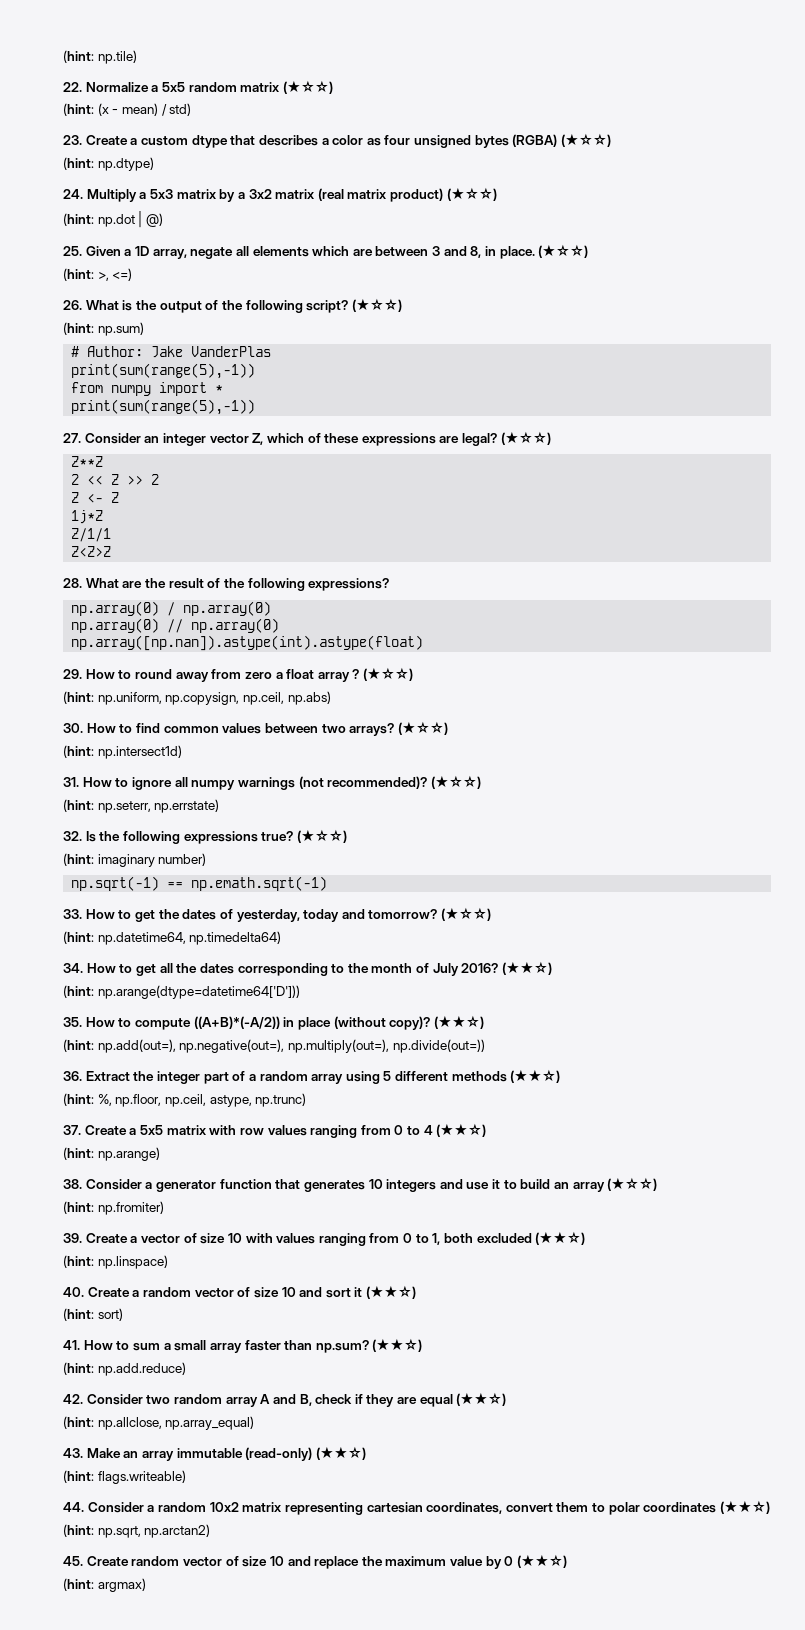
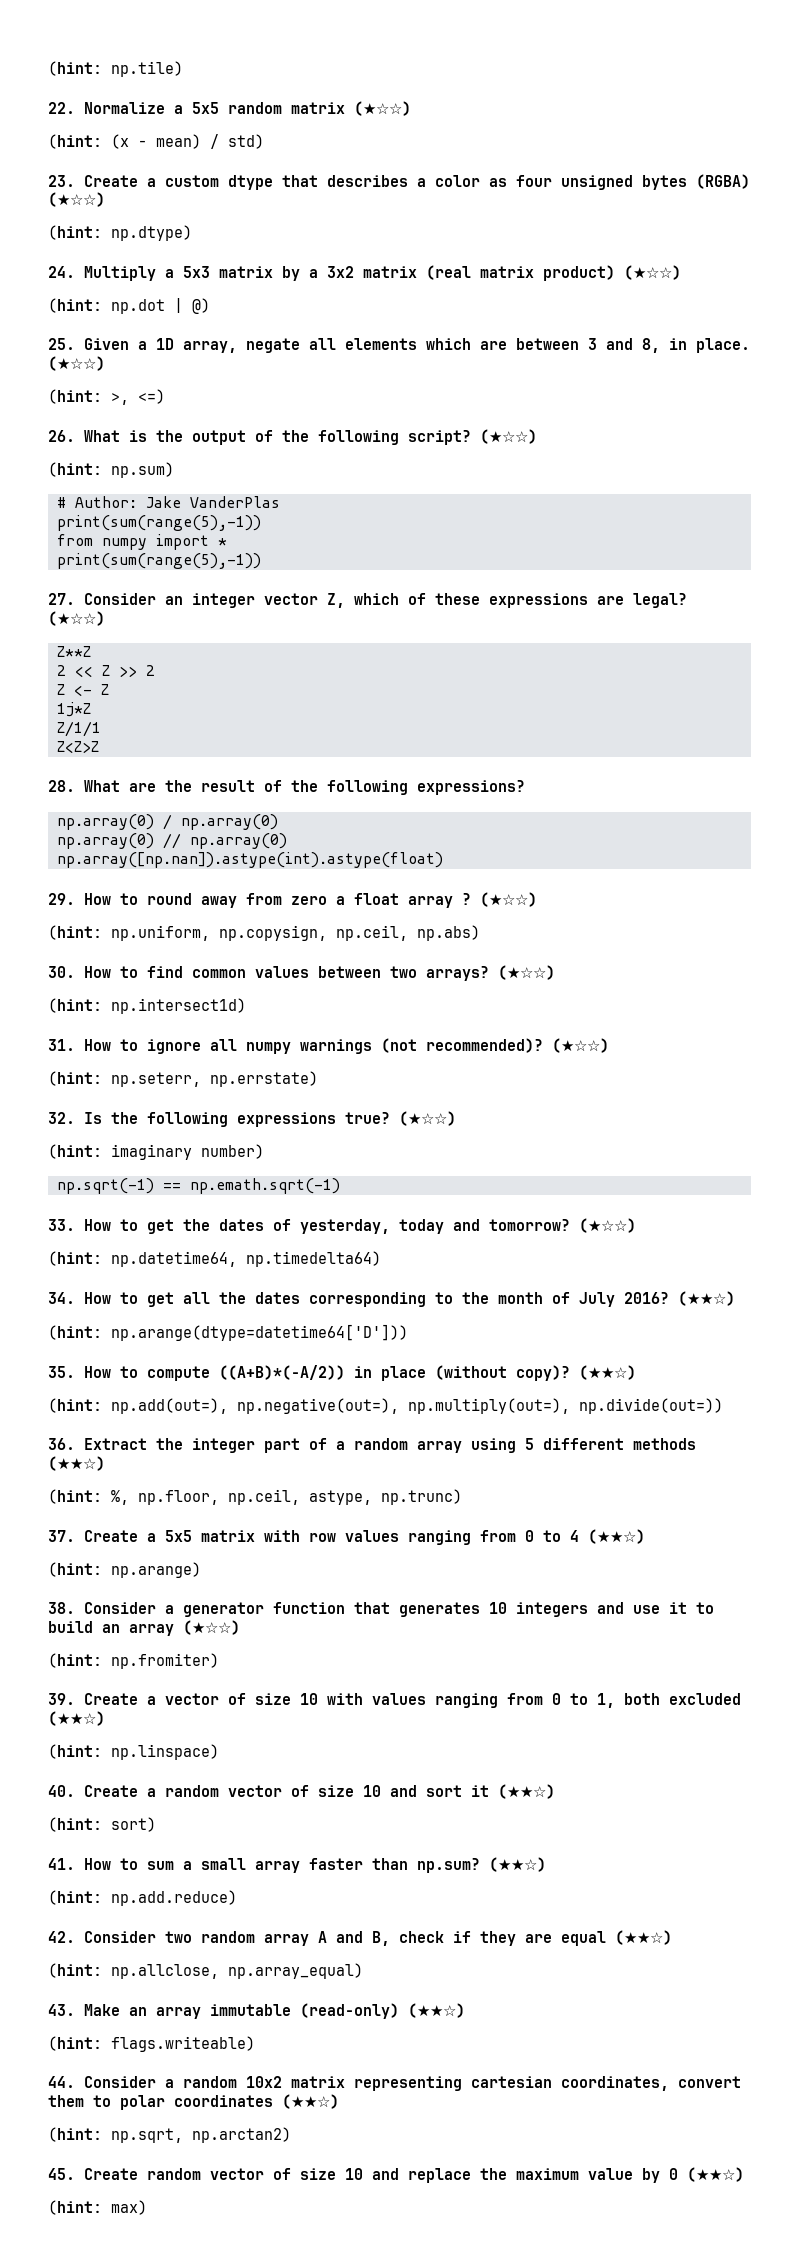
- (hint: argmax)
+ (hint: max)

